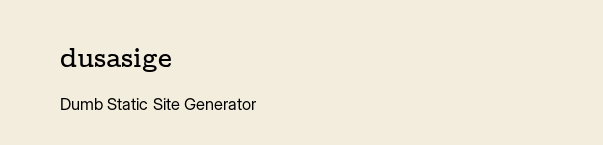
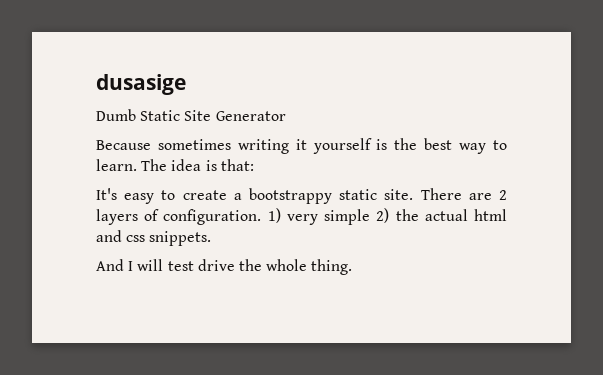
+ Because sometimes writing it yourself is the best way to learn. The idea is that:
+ It's easy to create a bootstrappy static site. There are 2 layers of configuration. 1) very simple 2) the actual html and css snippets.
+ And I will test drive the whole thing.

